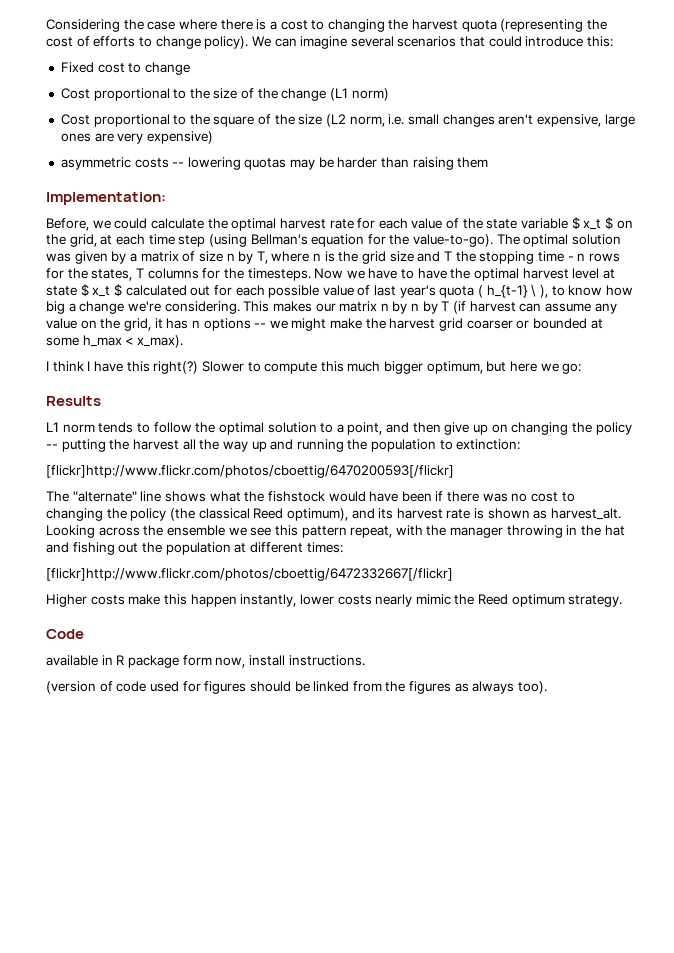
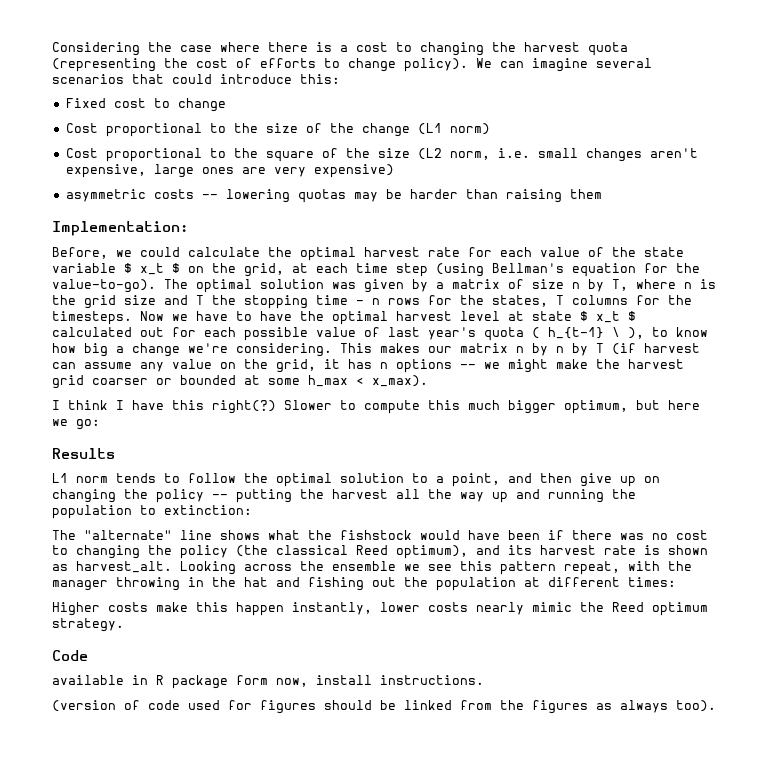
- [flickr]http://www.flickr.com/photos/cboettig/6470200593[/flickr]
- [flickr]http://www.flickr.com/photos/cboettig/6472332667[/flickr]

